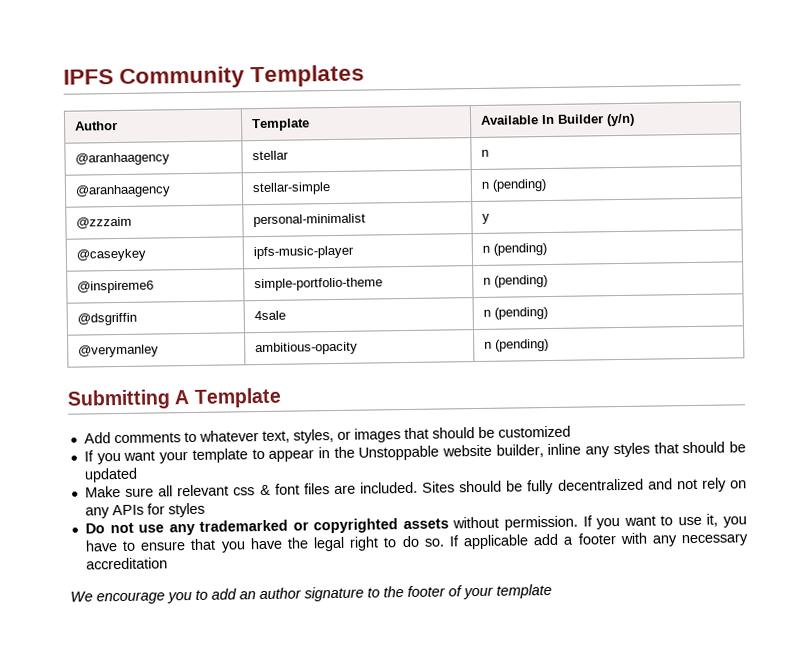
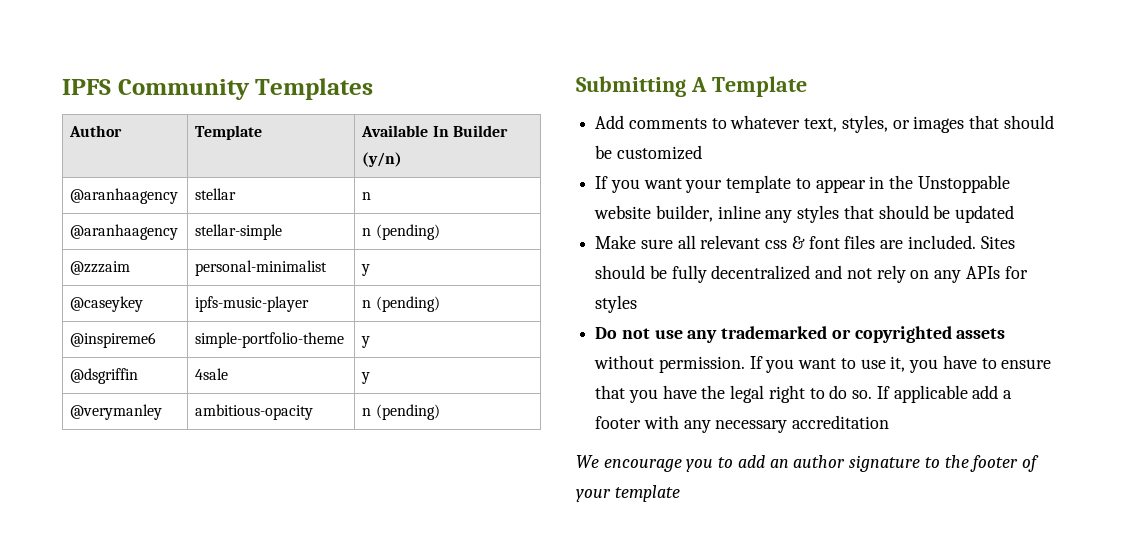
- @inspireme6 | simple-portfolio-theme | n (pending)
+ @inspireme6 | simple-portfolio-theme | y
- @dsgriffin | 4sale | n (pending)
+ @dsgriffin | 4sale | y

